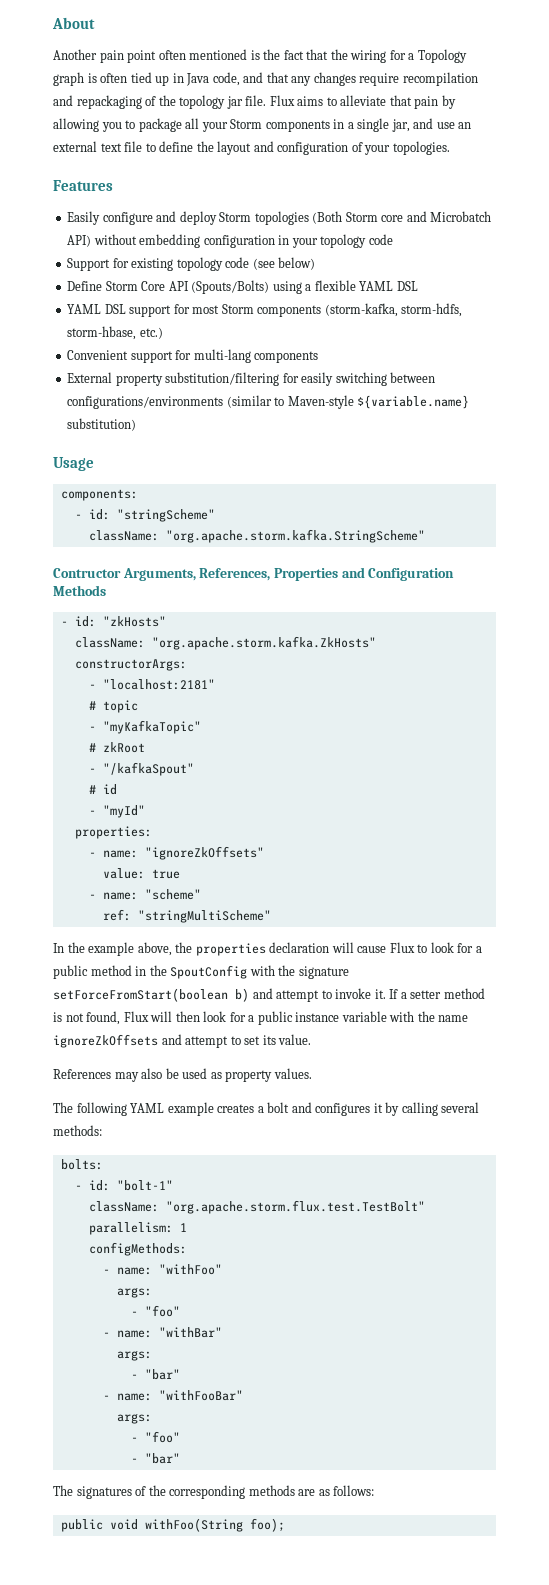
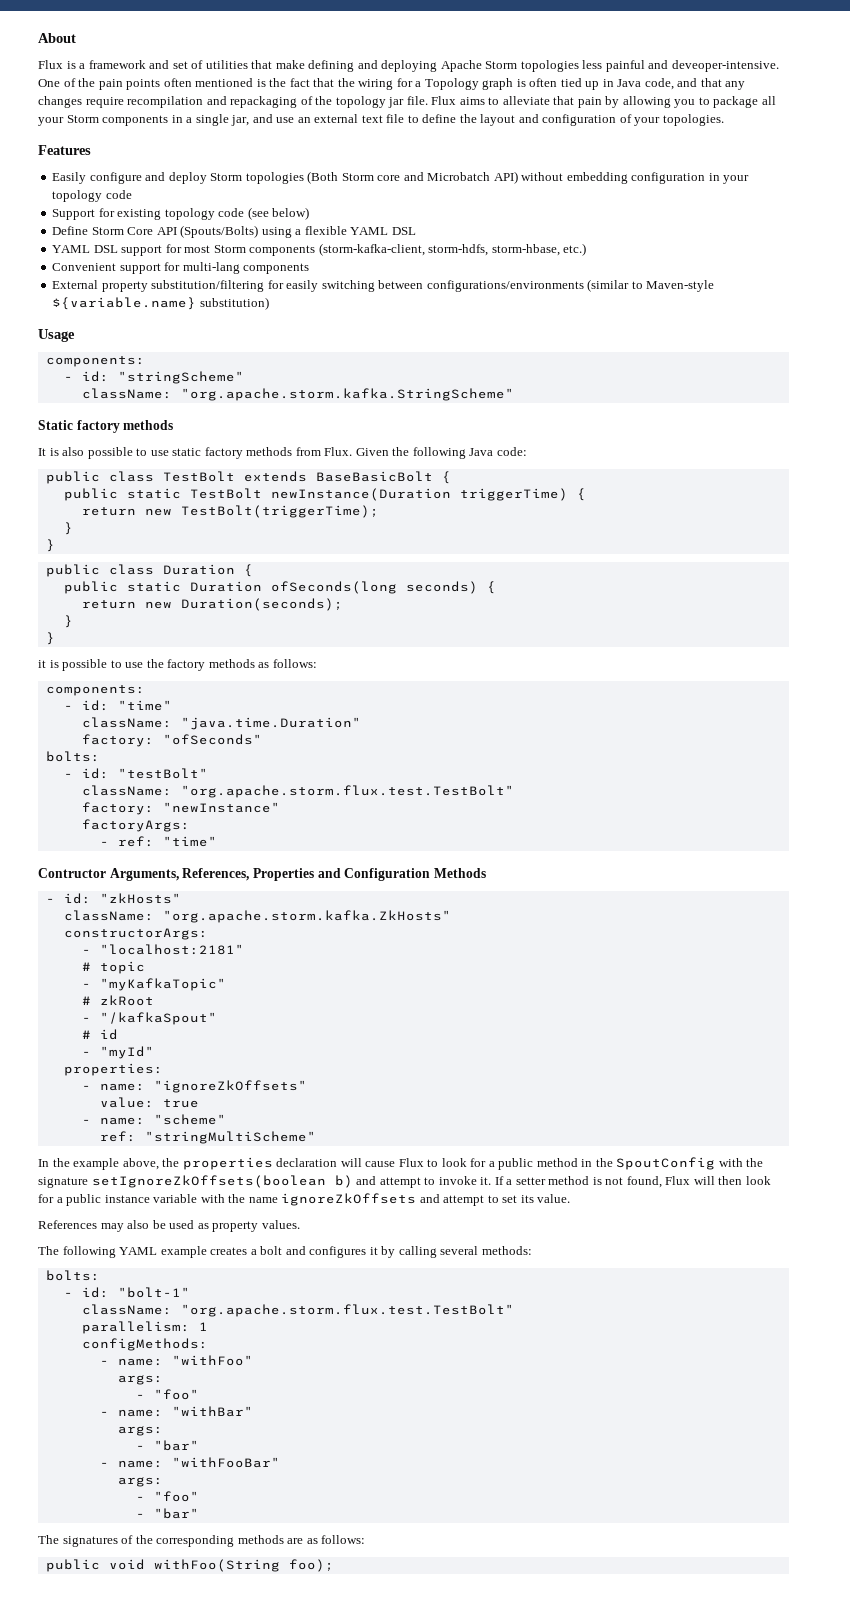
- Another pain point often mentioned is the fact that the wiring for a Topology graph is often tied up in Java code, and that any changes require recompilation and repackaging of the topology jar file.
+ Flux is a framework and set of utilities that make defining and deploying Apache Storm topologies less painful and deveoper-intensive. One of the pain points often mentioned is the fact that the wiring for a Topology graph is often tied up in Java code, and that any changes require recompilation and repackaging of the topology jar file.
- YAML DSL support for most Storm components (storm-kafka, storm-hdfs, storm-hbase, etc.)
+ YAML DSL support for most Storm components (storm-kafka-client, storm-hdfs, storm-hbase, etc.)
+ Static factory methods
+ It is also possible to use static factory methods from Flux. Given the following Java code:
+ public class TestBolt extends BaseBasicBolt {
+ public static TestBolt newInstance(Duration triggerTime) {
+ return new TestBolt(triggerTime);
+ }
+ }
+ public class Duration {
+ public static Duration ofSeconds(long seconds) {
+ return new Duration(seconds);
+ }
+ }
+ it is possible to use the factory methods as follows:
+ components:
+ - id: "time"
+ className: "java.time.Duration"
+ factory: "ofSeconds"
+ bolts:
+ - id: "testBolt"
+ className: "org.apache.storm.flux.test.TestBolt"
+ factory: "newInstance"
+ factoryArgs:
+ - ref: "time"
- In the example above, the properties declaration will cause Flux to look for a public method in the SpoutConfig with the signature setForceFromStart(boolean b) and attempt to invoke it.
+ In the example above, the properties declaration will cause Flux to look for a public method in the SpoutConfig with the signature setIgnoreZkOffsets(boolean b) and attempt to invoke it.

